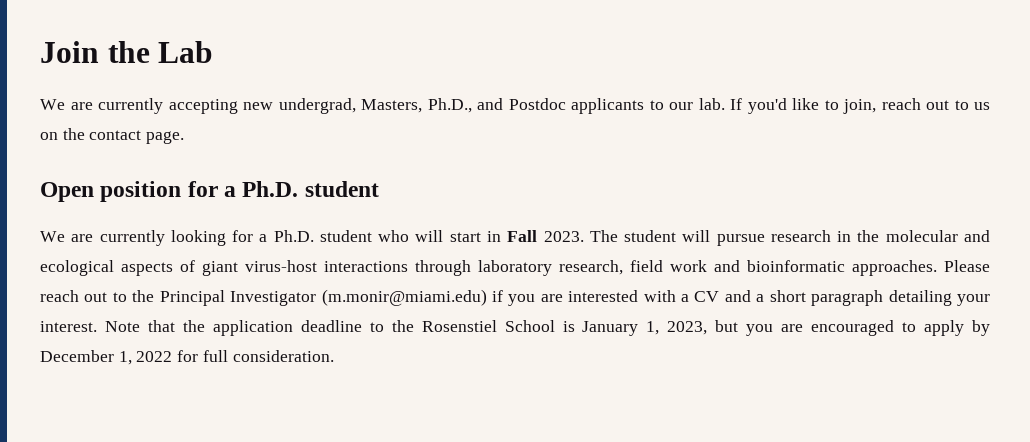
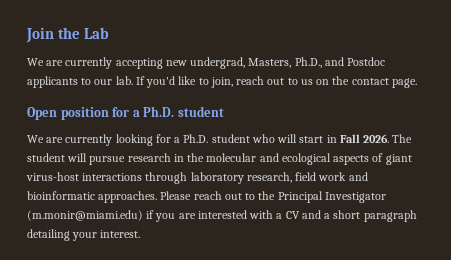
- We are currently looking for a Ph.D. student who will start in Fall 2023.
+ We are currently looking for a Ph.D. student who will start in Fall 2026.
- Note that the application deadline to the Rosenstiel School is January 1, 2023, but you are encouraged to apply by December 1, 2022 for full consideration.

